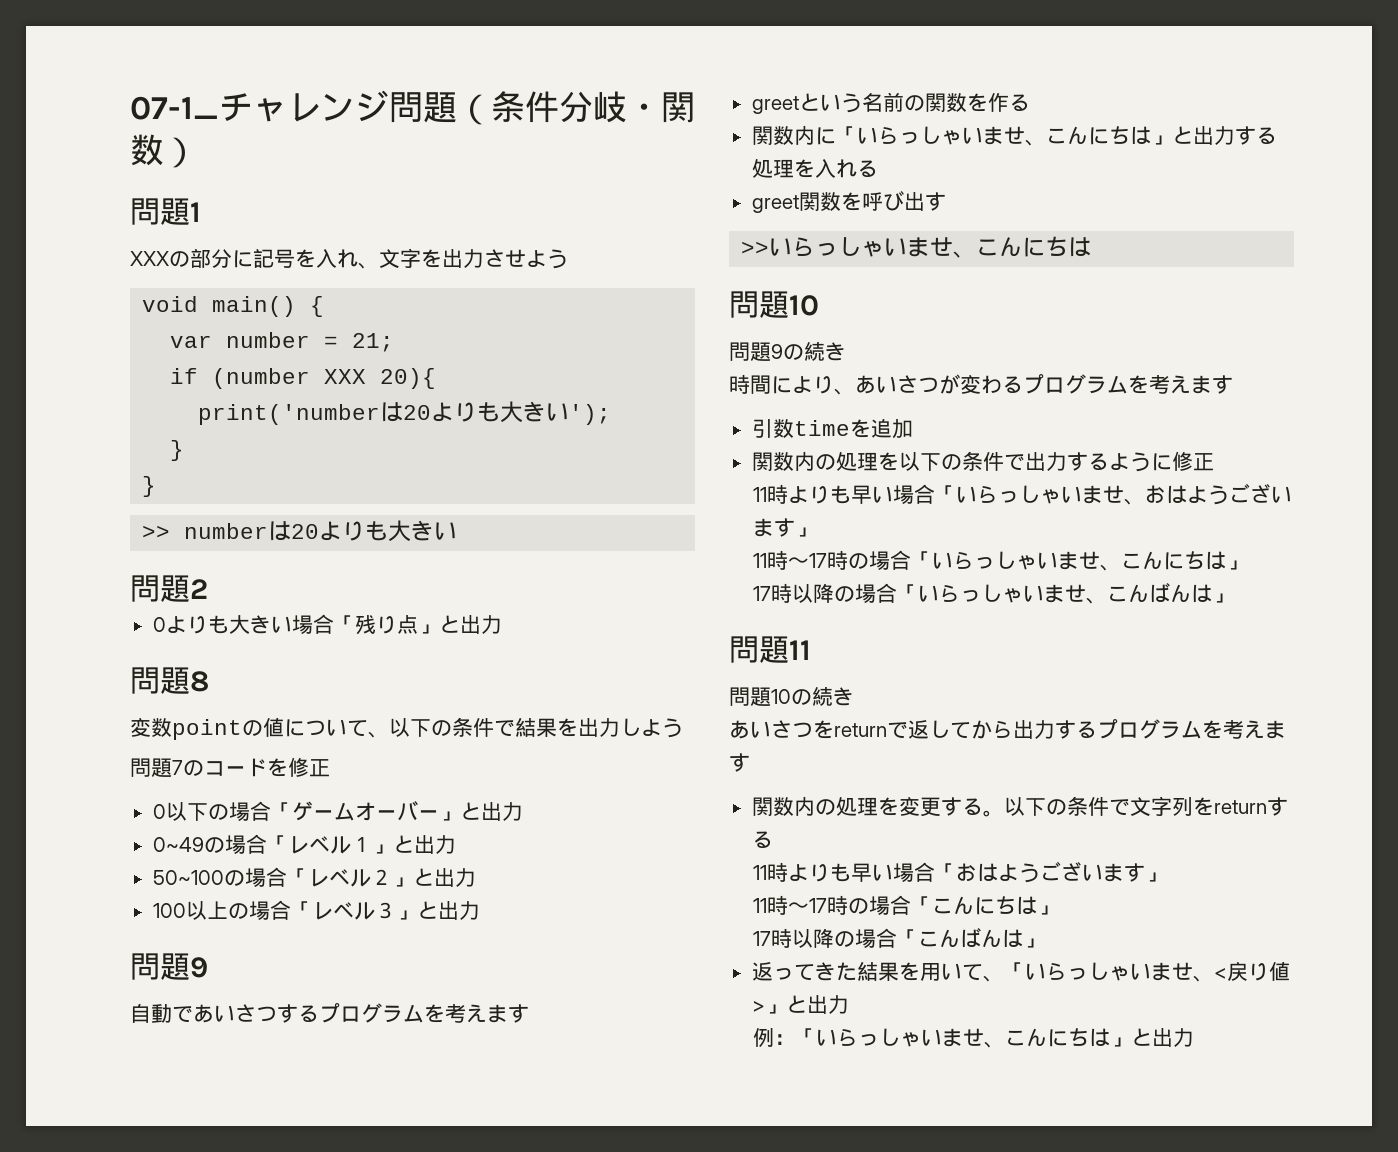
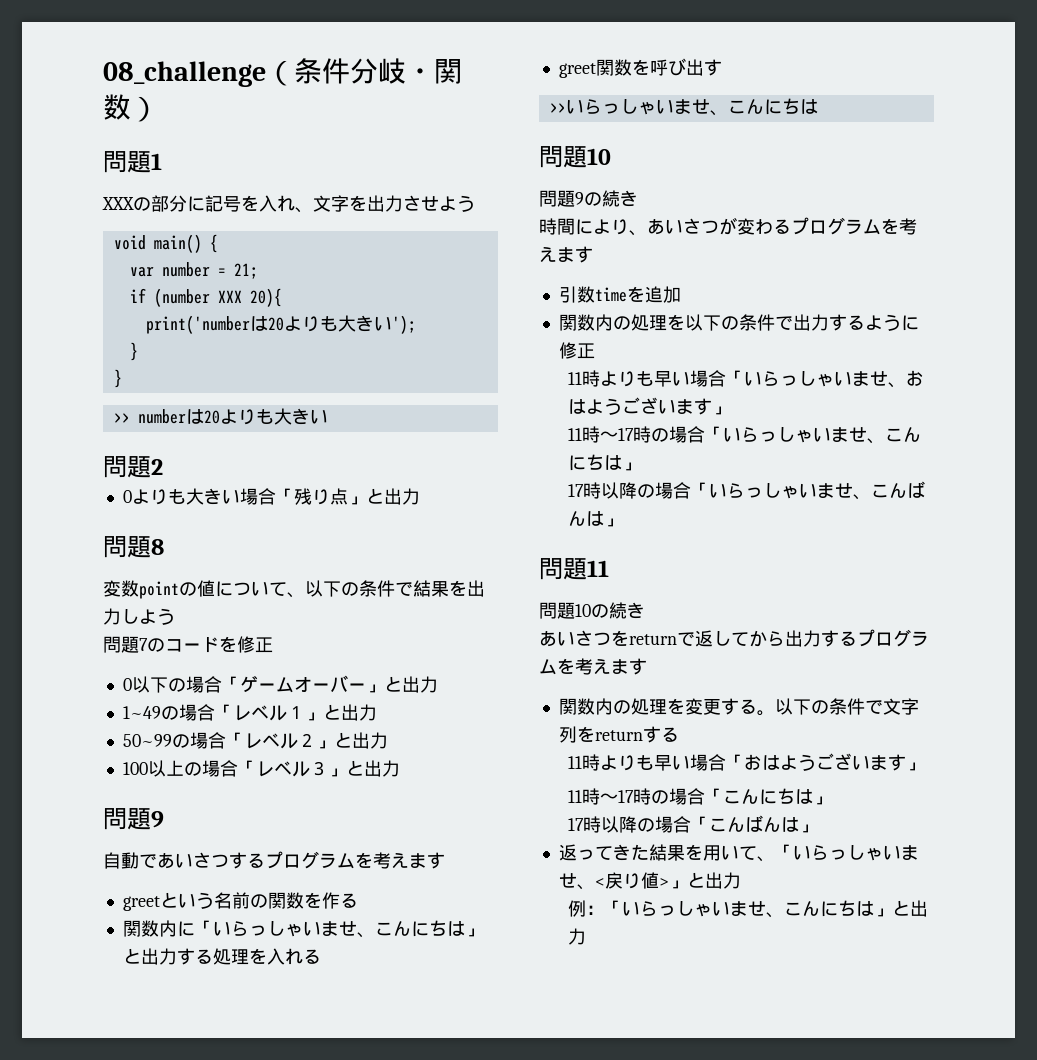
- 07-1_チャレンジ問題（条件分岐・関数）
+ 08_challenge（条件分岐・関数）
- 0~49の場合「レベル１」と出力
+ 1~49の場合「レベル１」と出力
- 50~100の場合「レベル２」と出力
+ 50~99の場合「レベル２」と出力

